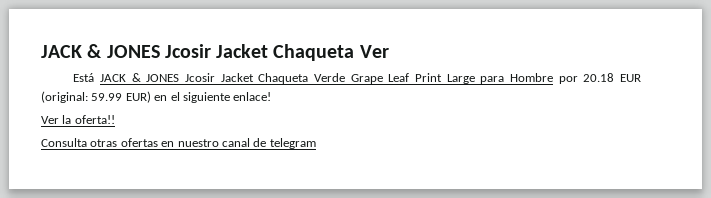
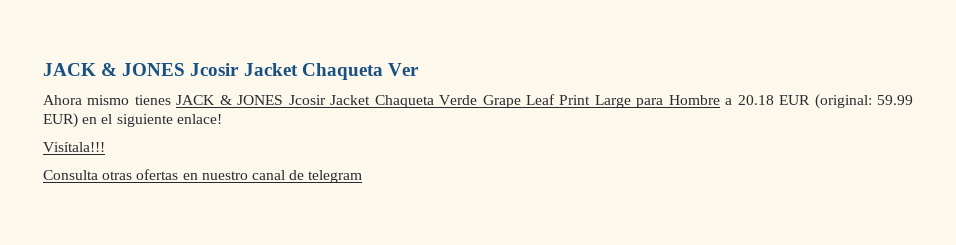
- Está JACK & JONES Jcosir Jacket Chaqueta Verde Grape Leaf Print Large para Hombre por 20.18 EUR (original: 59.99 EUR) en el siguiente enlace!
+ Ahora mismo tienes JACK & JONES Jcosir Jacket Chaqueta Verde Grape Leaf Print Large para Hombre a 20.18 EUR (original: 59.99 EUR) en el siguiente enlace!
- Ver la oferta!!
+ Visítala!!!

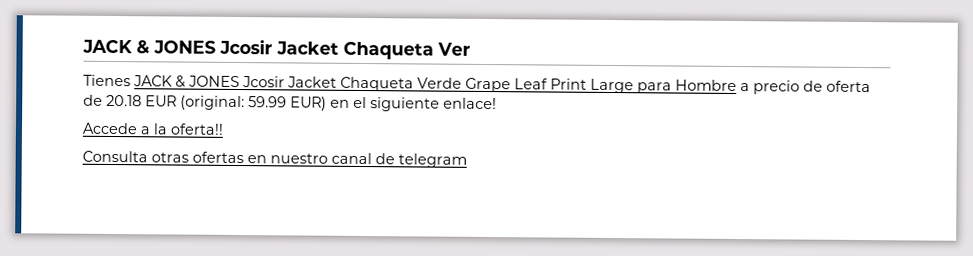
- Ahora mismo tienes JACK & JONES Jcosir Jacket Chaqueta Verde Grape Leaf Print Large para Hombre a 20.18 EUR (original: 59.99 EUR) en el siguiente enlace!
+ Tienes JACK & JONES Jcosir Jacket Chaqueta Verde Grape Leaf Print Large para Hombre a precio de oferta de 20.18 EUR (original: 59.99 EUR) en el siguiente enlace!
- Visítala!!!
+ Accede a la oferta!!

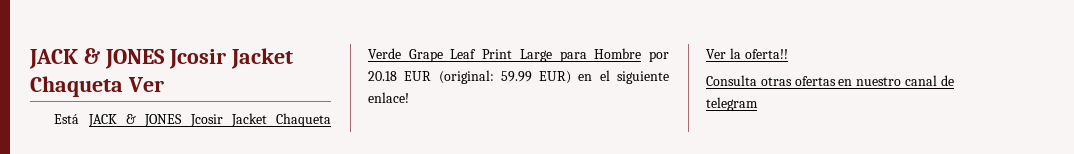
- Tienes JACK & JONES Jcosir Jacket Chaqueta Verde Grape Leaf Print Large para Hombre a precio de oferta de 20.18 EUR (original: 59.99 EUR) en el siguiente enlace!
+ Está JACK & JONES Jcosir Jacket Chaqueta Verde Grape Leaf Print Large para Hombre por 20.18 EUR (original: 59.99 EUR) en el siguiente enlace!
- Accede a la oferta!!
+ Ver la oferta!!

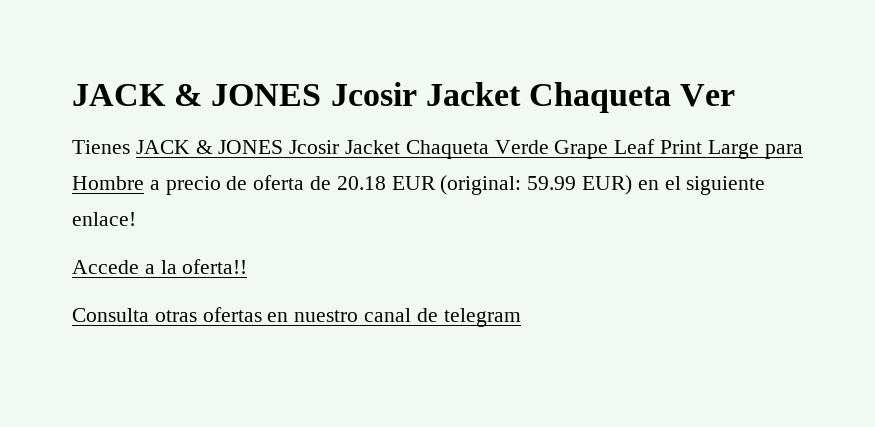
- Está JACK & JONES Jcosir Jacket Chaqueta Verde Grape Leaf Print Large para Hombre por 20.18 EUR (original: 59.99 EUR) en el siguiente enlace!
+ Tienes JACK & JONES Jcosir Jacket Chaqueta Verde Grape Leaf Print Large para Hombre a precio de oferta de 20.18 EUR (original: 59.99 EUR) en el siguiente enlace!
- Ver la oferta!!
+ Accede a la oferta!!

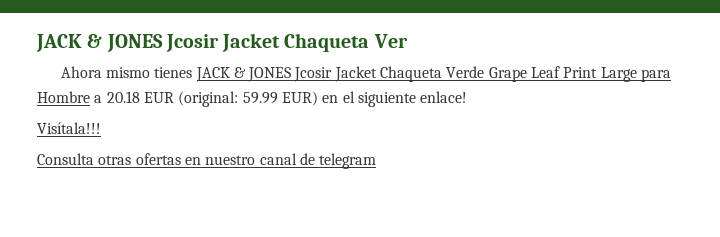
- Tienes JACK & JONES Jcosir Jacket Chaqueta Verde Grape Leaf Print Large para Hombre a precio de oferta de 20.18 EUR (original: 59.99 EUR) en el siguiente enlace!
+ Ahora mismo tienes JACK & JONES Jcosir Jacket Chaqueta Verde Grape Leaf Print Large para Hombre a 20.18 EUR (original: 59.99 EUR) en el siguiente enlace!
- Accede a la oferta!!
+ Visítala!!!

